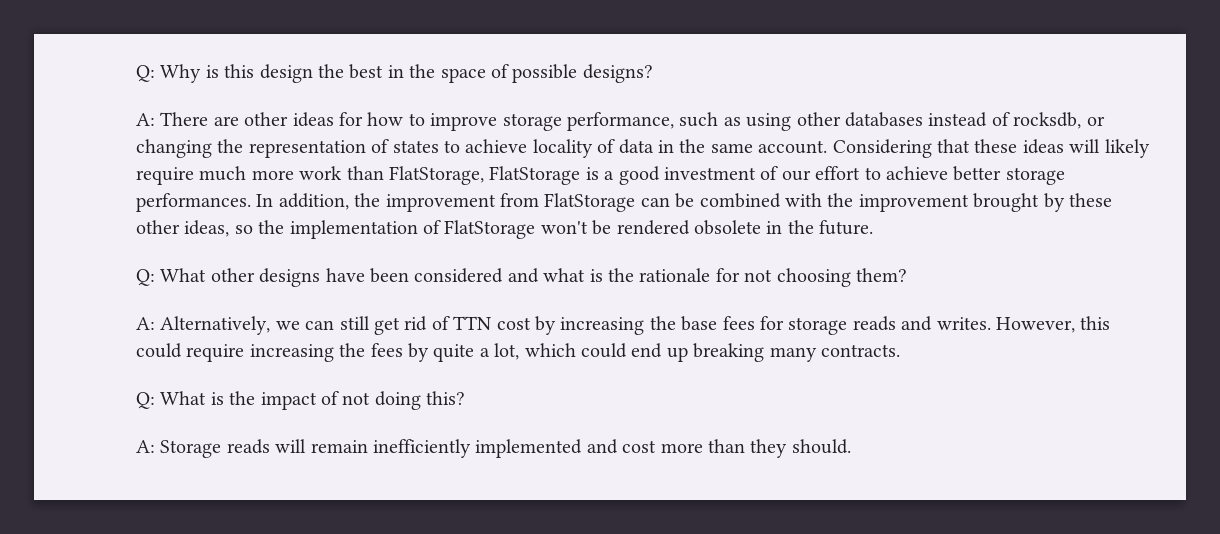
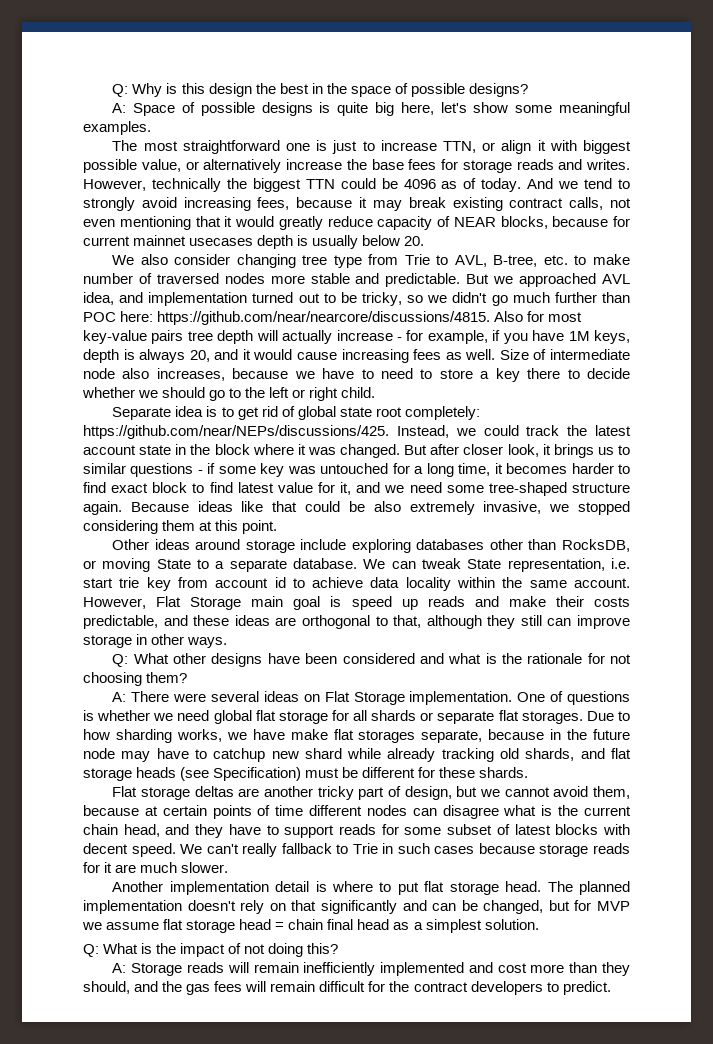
- A: There are other ideas for how to improve storage performance, such as using other databases instead of rocksdb, or changing the representation of states to achieve locality of data in the same account. Considering that these ideas will likely require much more work than FlatStorage, FlatStorage is a good investment of our effort to achieve better storage performances. In addition, the improvement from FlatStorage can be combined with the improvement brought by these other ideas, so the implementation of FlatStorage won't be rendered obsolete in the future.
+ A: Space of possible designs is quite big here, let's show some meaningful examples.
+ The most straightforward one is just to increase TTN, or align it with biggest possible value, or alternatively increase the base fees for storage reads and writes. However, technically the biggest TTN could be 4096 as of today. And we tend to strongly avoid increasing fees, because it may break existing contract calls, not even mentioning that it would greatly reduce capacity of NEAR blocks, because for current mainnet usecases depth is usually below 20.
+ We also consider changing tree type from Trie to AVL, B-tree, etc. to make number of traversed nodes more stable and predictable. But we approached AVL idea, and implementation turned out to be tricky, so we didn't go much further than POC here: https://github.com/near/nearcore/discussions/4815. Also for most key-value pairs tree depth will actually increase - for example, if you have 1M keys, depth is always 20, and it would cause increasing fees as well. Size of intermediate node also increases, because we have to need to store a key there to decide whether we should go to the left or right child.
+ Separate idea is to get rid of global state root completely: https://github.com/near/NEPs/discussions/425. Instead, we could track the latest account state in the block where it was changed. But after closer look, it brings us to similar questions - if some key was untouched for a long time, it becomes harder to find exact block to find latest value for it, and we need some tree-shaped structure again. Because ideas like that could be also extremely invasive, we stopped considering them at this point.
+ Other ideas around storage include exploring databases other than RocksDB, or moving State to a separate database. We can tweak State representation, i.e. start trie key from account id to achieve data locality within the same account. However, Flat Storage main goal is speed up reads and make their costs predictable, and these ideas are orthogonal to that, although they still can improve storage in other ways.
- A: Alternatively, we can still get rid of TTN cost by increasing the base fees for storage reads and writes. However, this could require increasing the fees by quite a lot, which could end up breaking many contracts.
+ A: There were several ideas on Flat Storage implementation. One of questions is whether we need global flat storage for all shards or separate flat storages. Due to how sharding works, we have make flat storages separate, because in the future node may have to catchup new shard while already tracking old shards, and flat storage heads (see Specification) must be different for these shards.
+ Flat storage deltas are another tricky part of design, but we cannot avoid them, because at certain points of time different nodes can disagree what is the current chain head, and they have to support reads for some subset of latest blocks with decent speed. We can't really fallback to Trie in such cases because storage reads for it are much slower.
+ Another implementation detail is where to put flat storage head. The planned implementation doesn't rely on that significantly and can be changed, but for MVP we assume flat storage head = chain final head as a simplest solution.
- A: Storage reads will remain inefficiently implemented and cost more than they should.
+ A: Storage reads will remain inefficiently implemented and cost more than they should, and the gas fees will remain difficult for the contract developers to predict.

